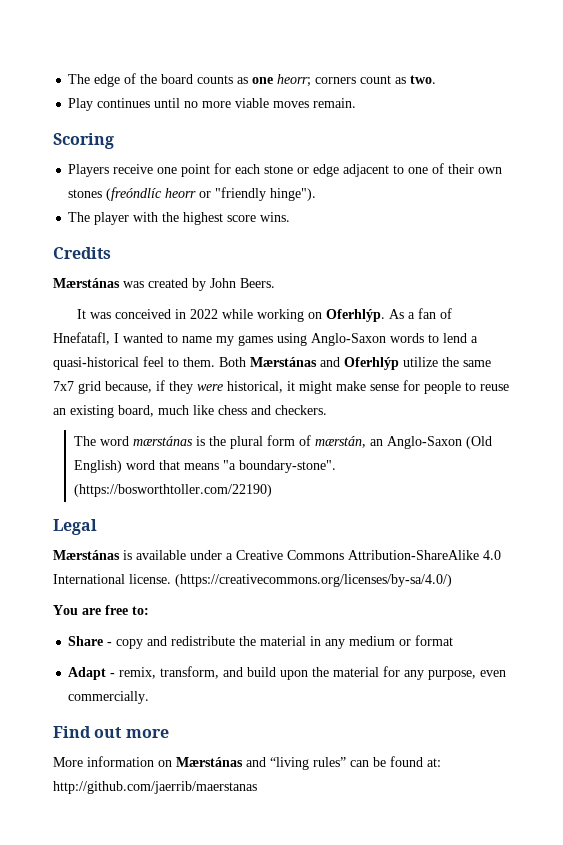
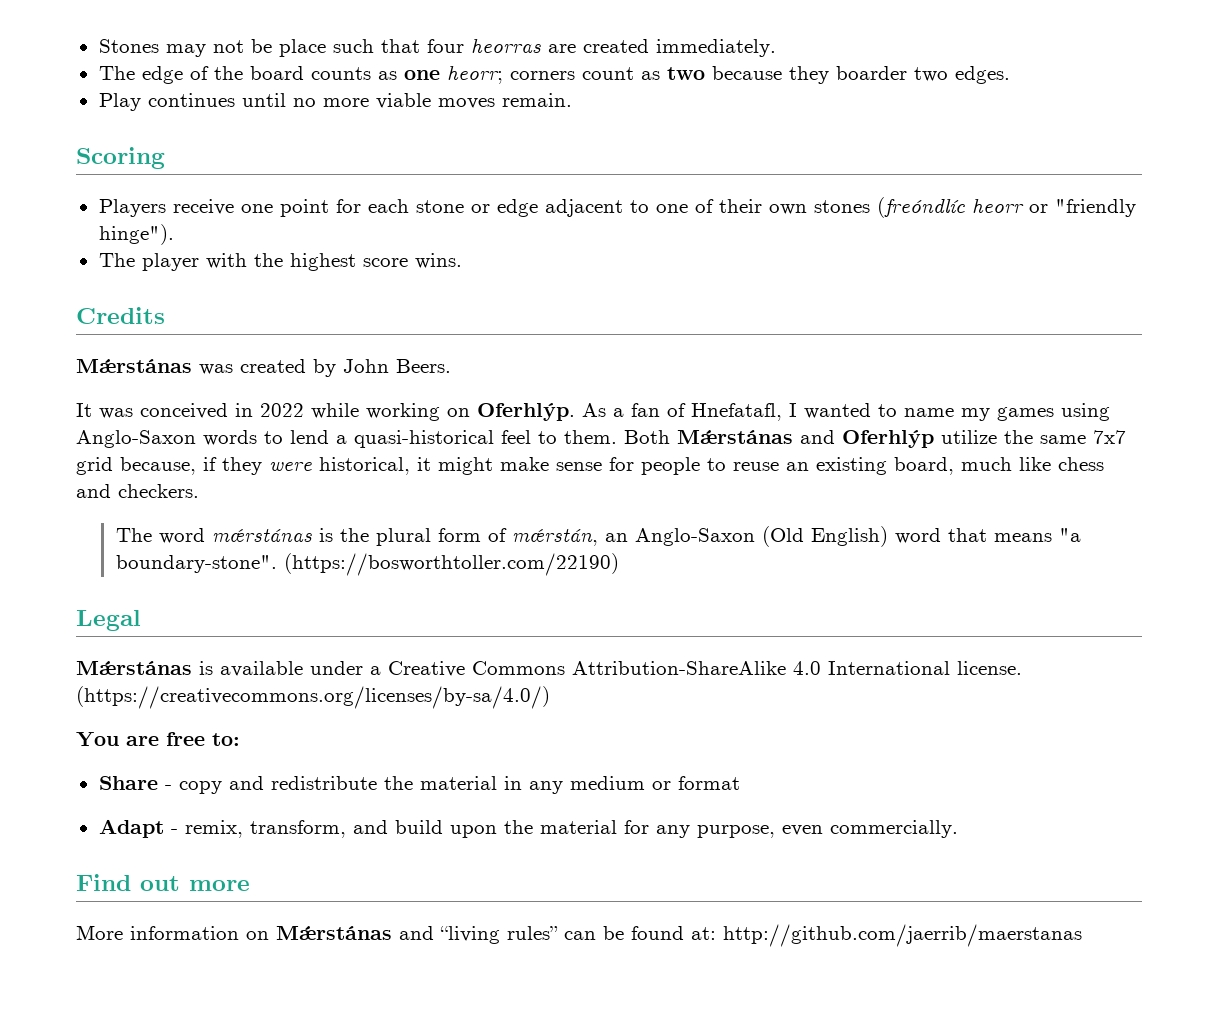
+ Stones may not be place such that four heorras are created immediately.
- The edge of the board counts as one heorr; corners count as two.
+ The edge of the board counts as one heorr; corners count as two because they boarder two edges.
- Mærstánas was created by John Beers.
+ Mǽrstánas was created by John Beers.
- Both Mærstánas and Oferhlýp utilize the same 7x7 grid because, if they were historical, it might make sense for people to reuse an existing board, much like chess and checkers.
+ Both Mǽrstánas and Oferhlýp utilize the same 7x7 grid because, if they were historical, it might make sense for people to reuse an existing board, much like chess and checkers.
- The word mærstánas is the plural form of mærstán, an Anglo-Saxon (Old English) word that means "a boundary-stone".
+ The word mǽrstánas is the plural form of mǽrstán, an Anglo-Saxon (Old English) word that means "a boundary-stone".
- Mærstánas is available under a Creative Commons Attribution-ShareAlike 4.0 International license.
+ Mǽrstánas is available under a Creative Commons Attribution-ShareAlike 4.0 International license.
- More information on Mærstánas and “living rules” can be found at: http://github.com/jaerrib/maerstanas
+ More information on Mǽrstánas and “living rules” can be found at: http://github.com/jaerrib/maerstanas

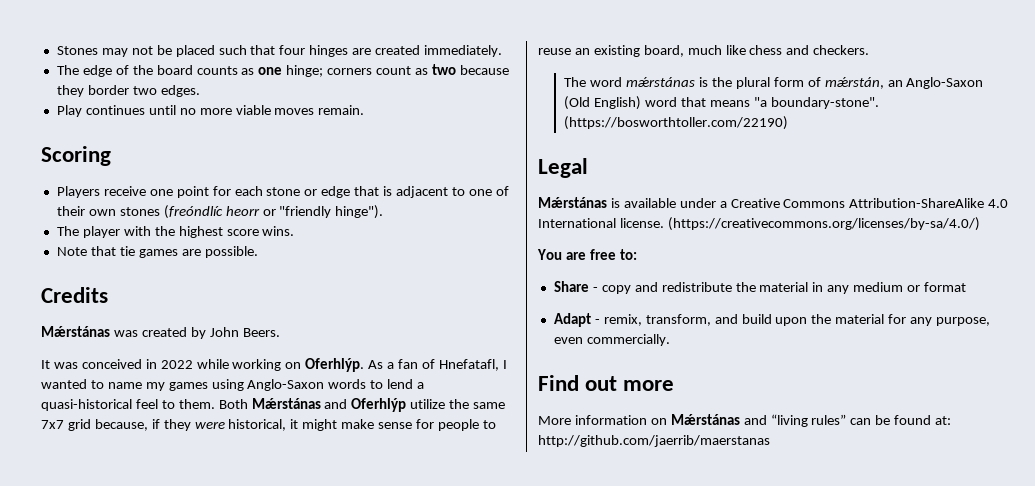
- Stones may not be place such that four heorras are created immediately.
+ Stones may not be placed such that four hinges are created immediately.
- The edge of the board counts as one heorr; corners count as two because they boarder two edges.
+ The edge of the board counts as one hinge; corners count as two because they border two edges.
- Players receive one point for each stone or edge adjacent to one of their own stones (freóndlíc heorr or "friendly hinge").
+ Players receive one point for each stone or edge that is adjacent to one of their own stones (freóndlíc heorr or "friendly hinge").
+ Note that tie games are possible.

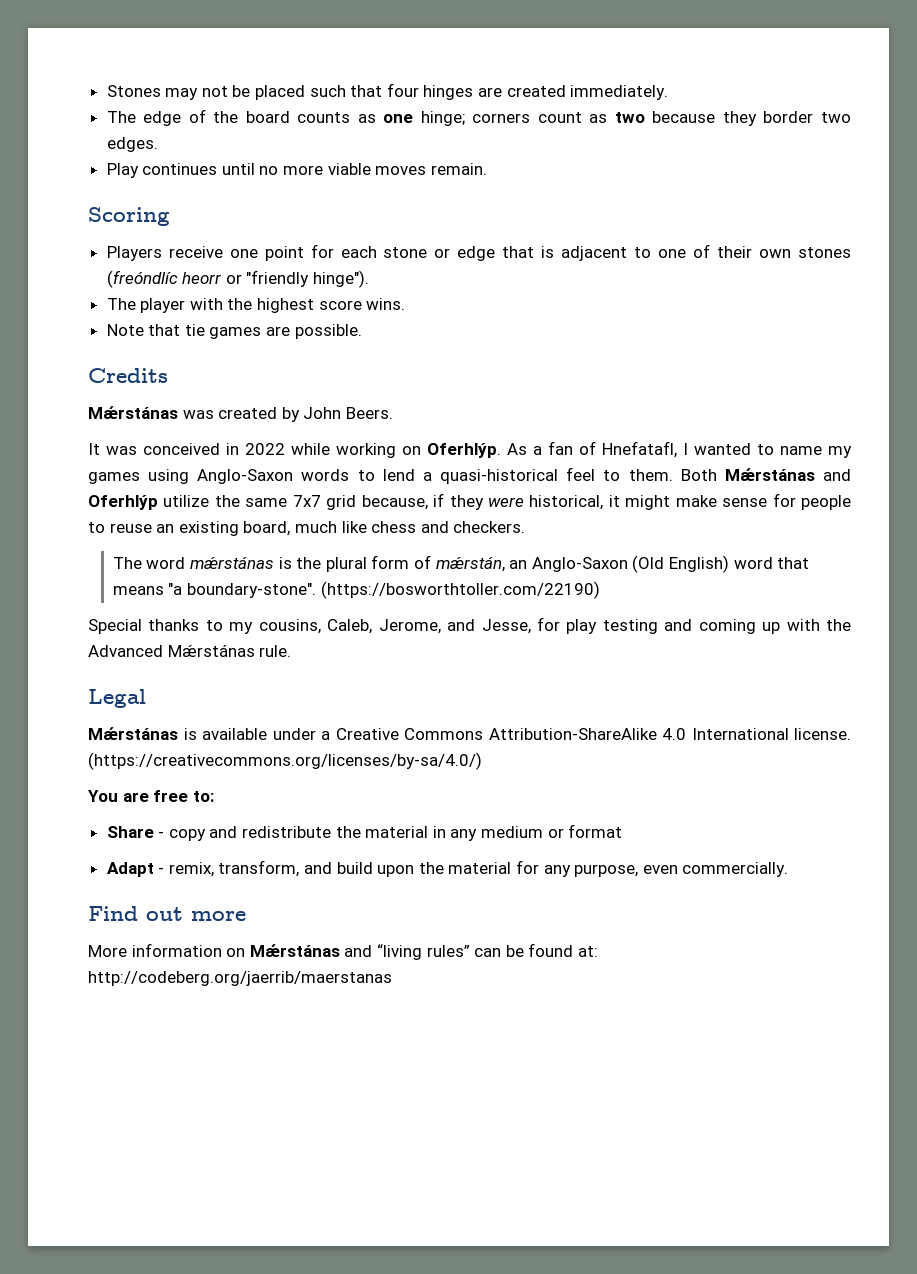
+ Special thanks to my cousins, Caleb, Jerome, and Jesse, for play testing and coming up with the Advanced Mǽrstánas rule.
- More information on Mǽrstánas and “living rules” can be found at: http://github.com/jaerrib/maerstanas
+ More information on Mǽrstánas and “living rules” can be found at: http://codeberg.org/jaerrib/maerstanas

